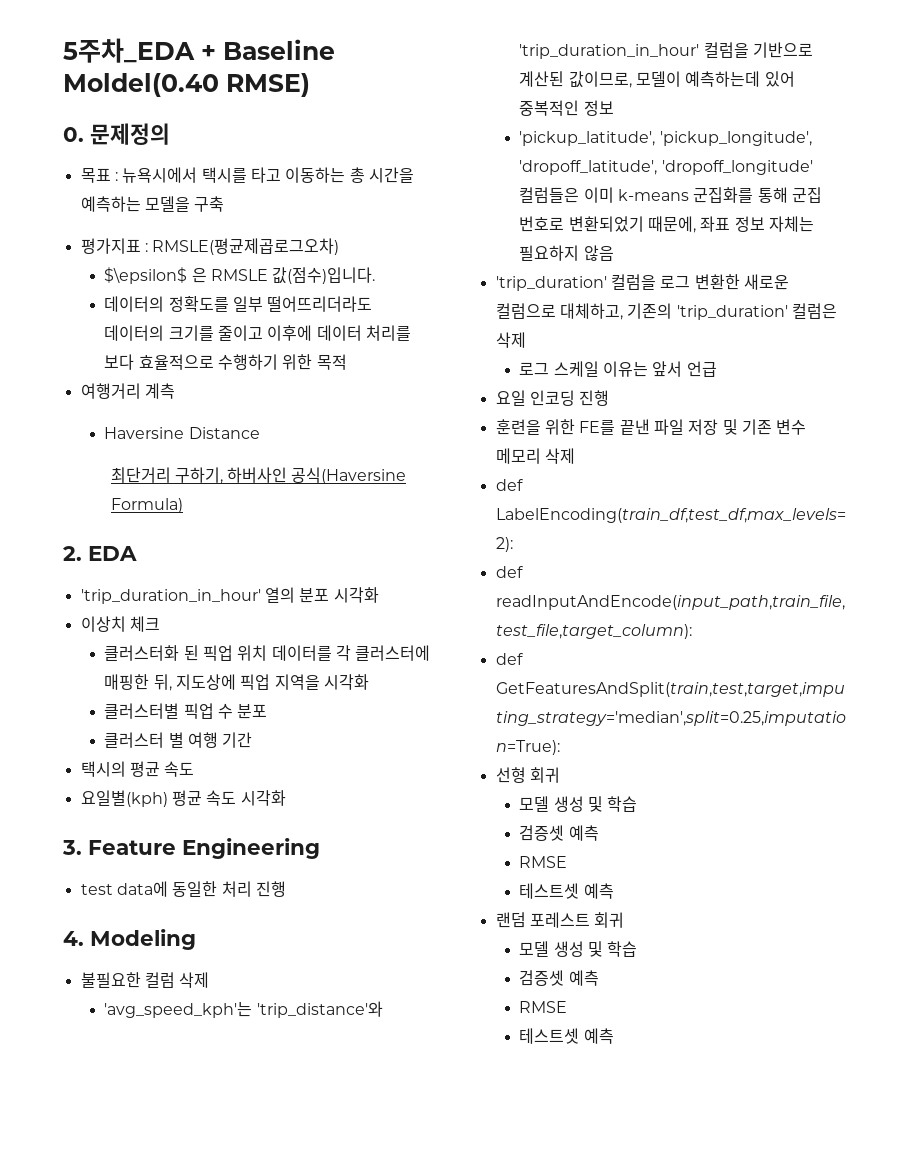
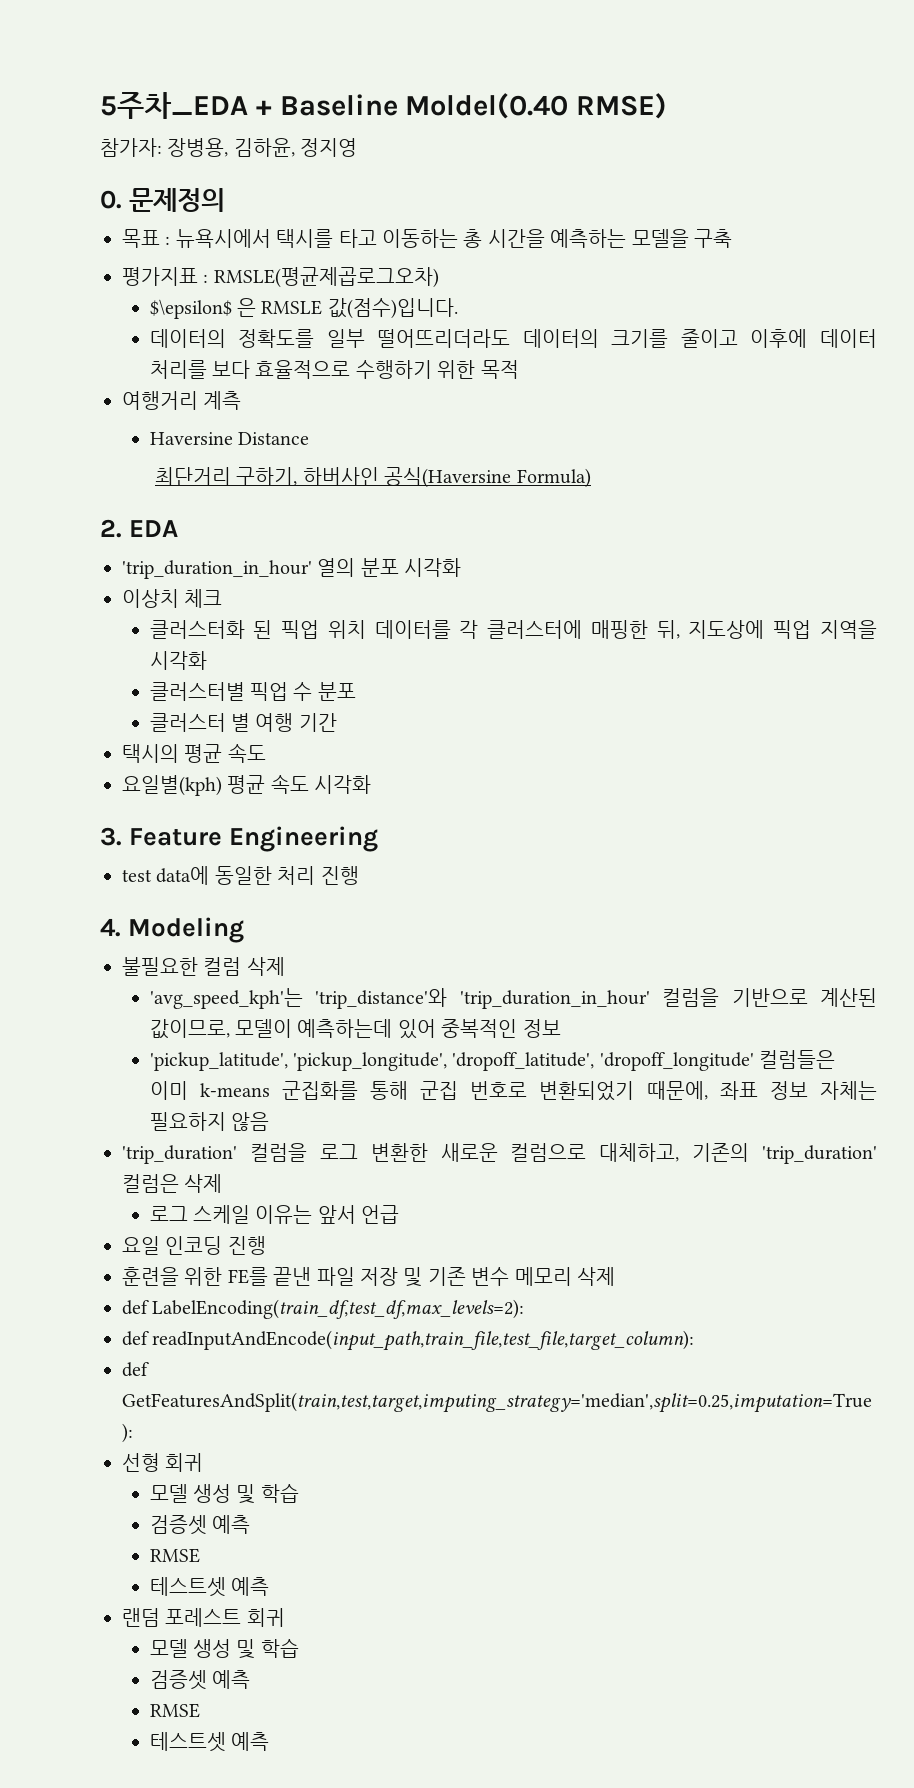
+ 참가자: 장병용, 김하윤, 정지영

